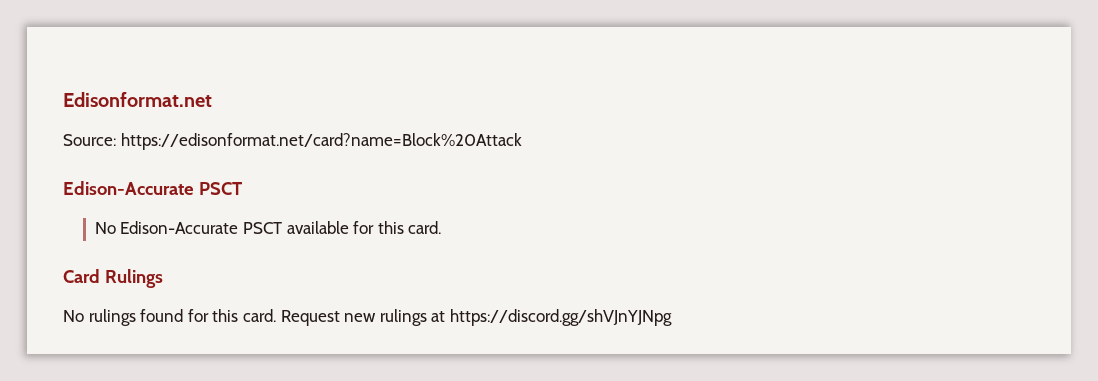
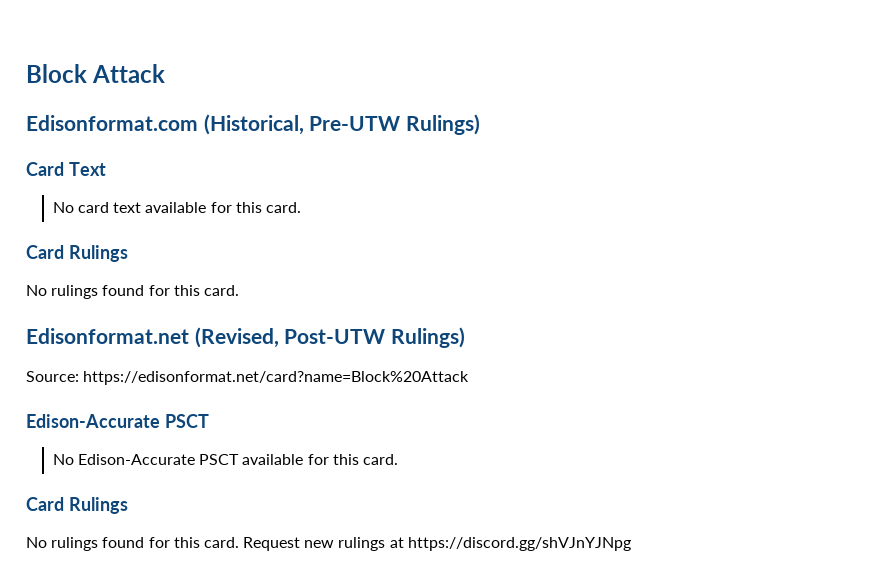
- Edisonformat.net
+ Block Attack
+ Edisonformat.com (Historical, Pre-UTW Rulings)
+ Card Text
+ No card text available for this card.
+ Card Rulings
+ No rulings found for this card.
+ Edisonformat.net (Revised, Post-UTW Rulings)

